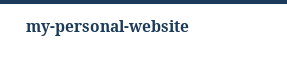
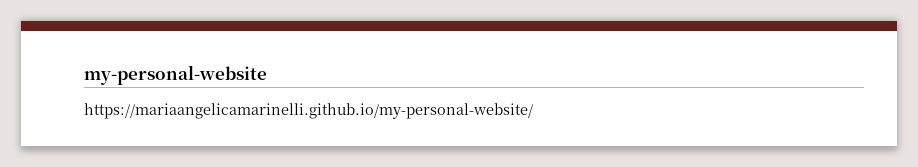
+ https://mariaangelicamarinelli.github.io/my-personal-website/

